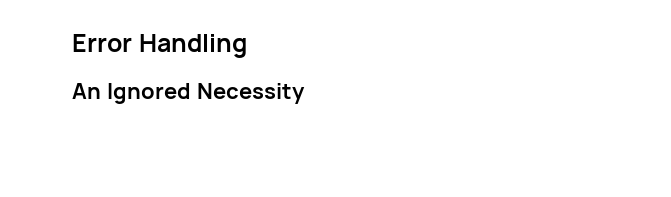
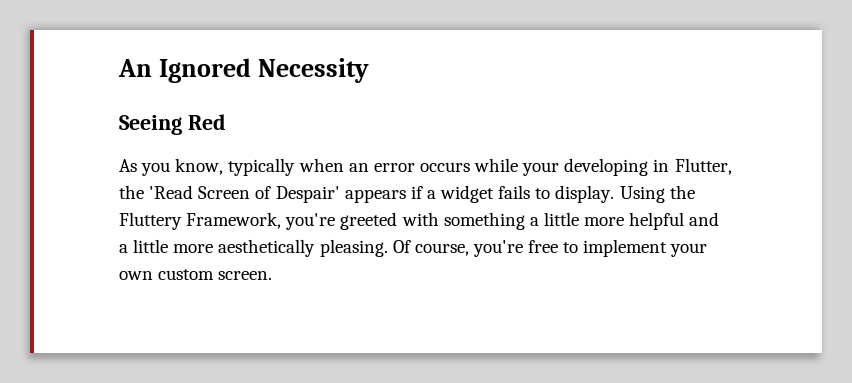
- Error Handling
+ Seeing Red
+ As you know, typically when an error occurs while your developing in Flutter, the 'Read Screen of Despair' appears if a widget fails to display. Using the Fluttery Framework, you're greeted with something a little more helpful and a little more aesthetically pleasing. Of course, you're free to implement your own custom screen.

